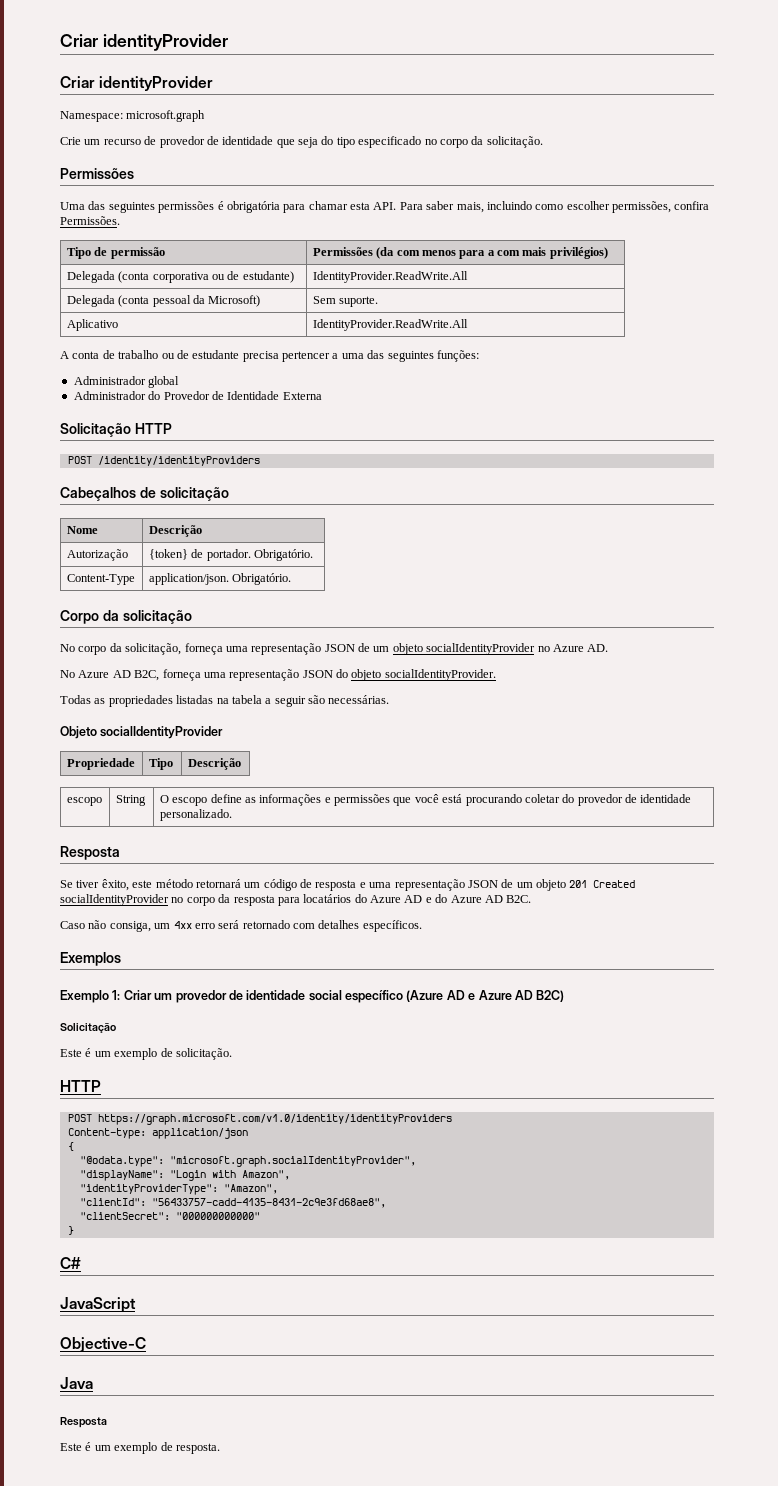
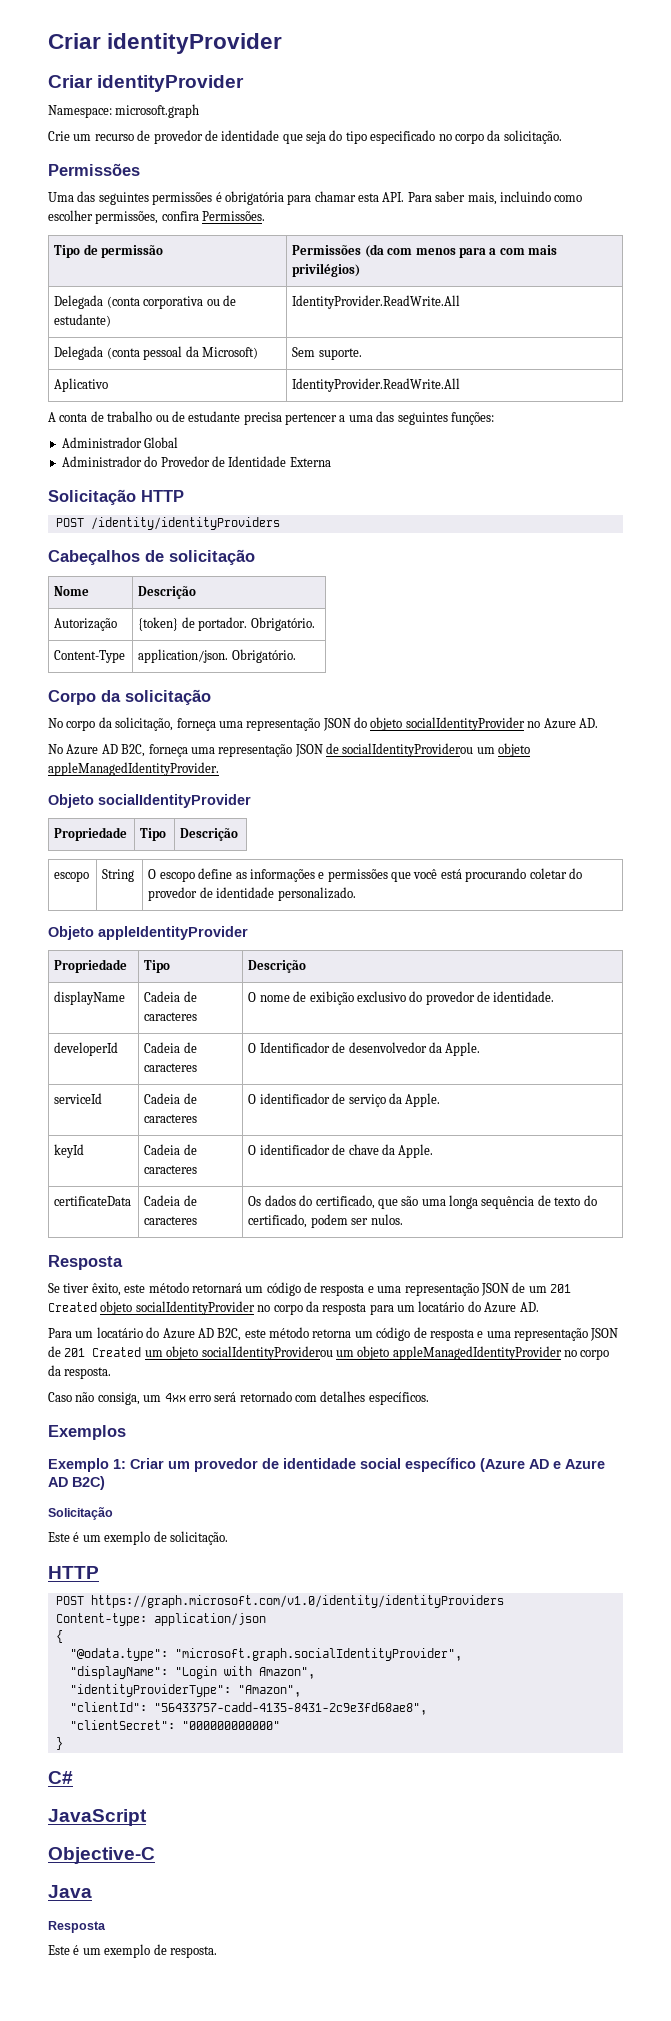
- Administrador global
+ Administrador Global
- No corpo da solicitação, forneça uma representação JSON de um objeto socialIdentityProvider no Azure AD.
+ No corpo da solicitação, forneça uma representação JSON do objeto socialIdentityProvider no Azure AD.
- No Azure AD B2C, forneça uma representação JSON do objeto socialIdentityProvider.
- Todas as propriedades listadas na tabela a seguir são necessárias.
+ No Azure AD B2C, forneça uma representação JSON de socialIdentityProviderou um objeto appleManagedIdentityProvider.
+ Objeto appleIdentityProvider
+ Propriedade | Tipo | Descrição
+ displayName | Cadeia de caracteres | O nome de exibição exclusivo do provedor de identidade.
+ developerId | Cadeia de caracteres | O Identificador de desenvolvedor da Apple.
+ serviceId | Cadeia de caracteres | O identificador de serviço da Apple.
+ keyId | Cadeia de caracteres | O identificador de chave da Apple.
+ certificateData | Cadeia de caracteres | Os dados do certificado, que são uma longa sequência de texto do certificado, podem ser nulos.
- Se tiver êxito, este método retornará um código de resposta e uma representação JSON de um objeto 201 Created socialIdentityProvider no corpo da resposta para locatários do Azure AD e do Azure AD B2C.
+ Se tiver êxito, este método retornará um código de resposta e uma representação JSON de um 201 Created objeto socialIdentityProvider no corpo da resposta para um locatário do Azure AD.
+ Para um locatário do Azure AD B2C, este método retorna um código de resposta e uma representação JSON de 201 Created um objeto socialIdentityProviderou um objeto appleManagedIdentityProvider no corpo da resposta.

